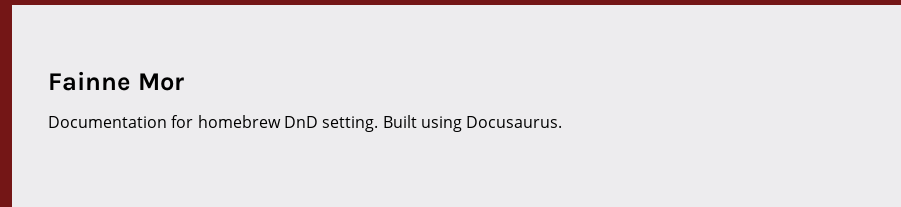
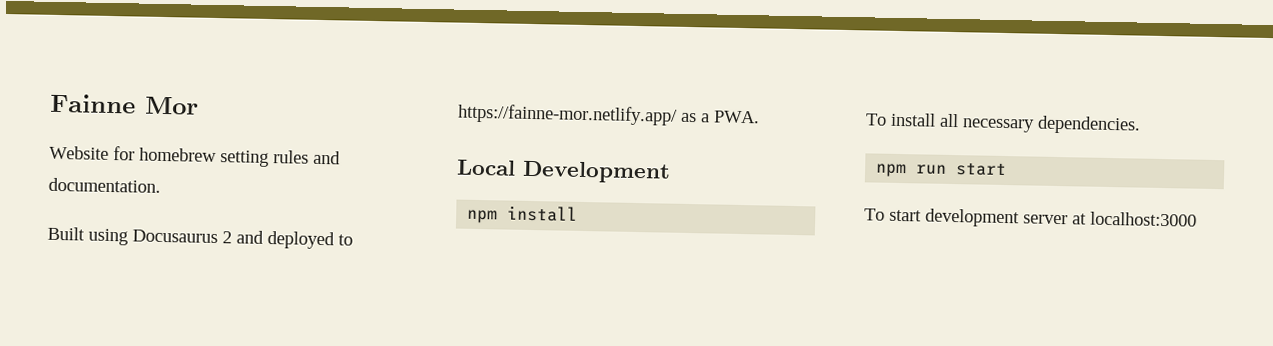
- Documentation for homebrew DnD setting. Built using Docusaurus.
+ Website for homebrew setting rules and documentation.
+ Built using Docusaurus 2 and deployed to https://fainne-mor.netlify.app/ as a PWA.
+ Local Development
+ npm install
+ To install all necessary dependencies.
+ npm run start
+ To start development server at localhost:3000

